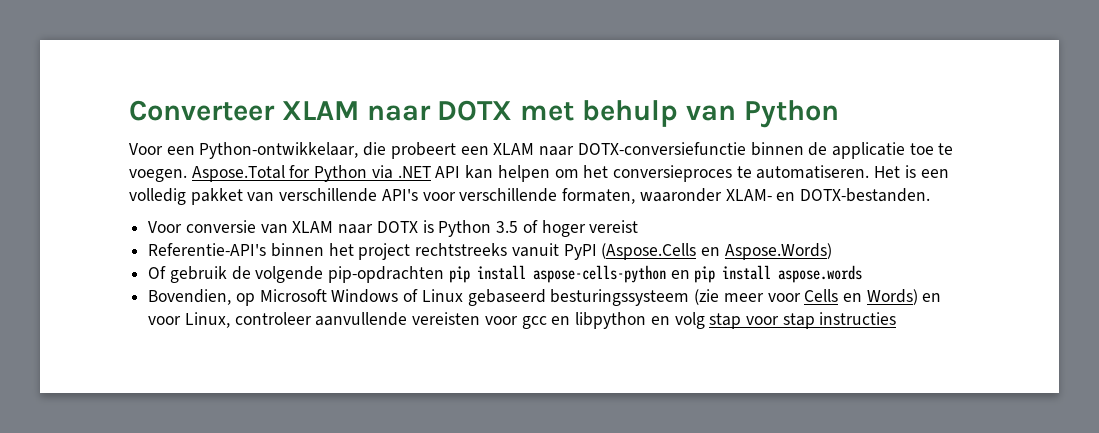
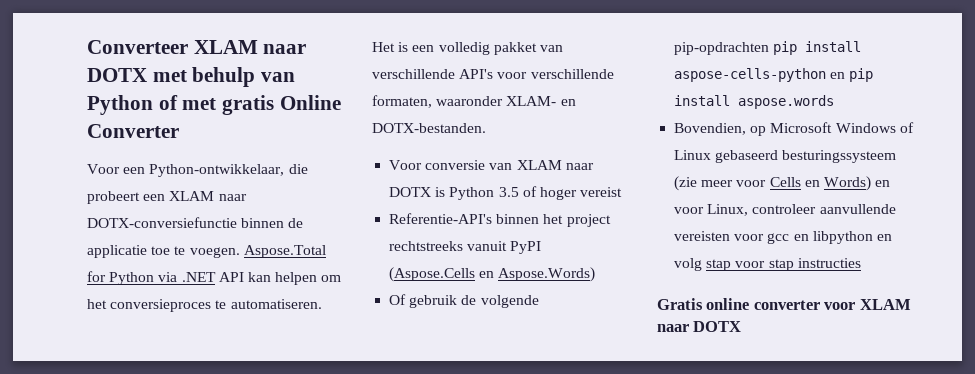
- Converteer XLAM naar DOTX met behulp van Python
+ Converteer XLAM naar DOTX met behulp van Python of met gratis Online Converter
+ Gratis online converter voor XLAM naar DOTX

